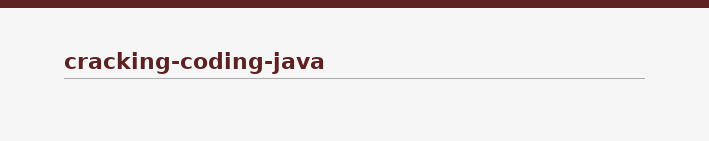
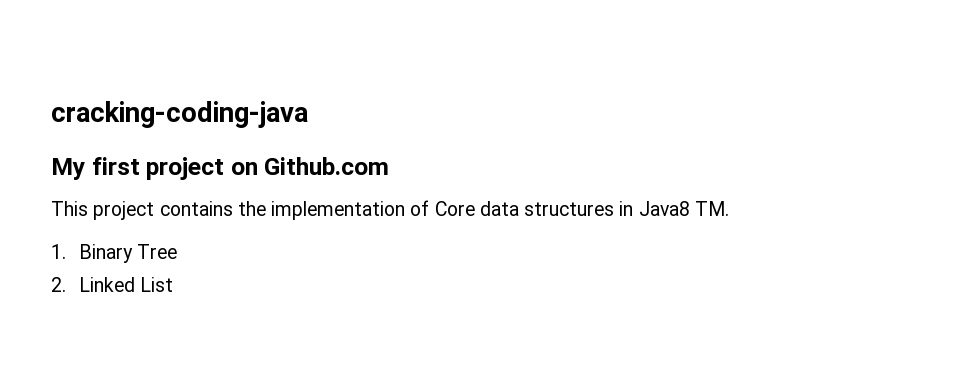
+ My first project on Github.com
+ This project contains the implementation of Core data structures in Java8 TM.
+ 1. Binary Tree
+ 2. Linked List

